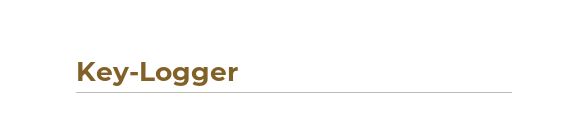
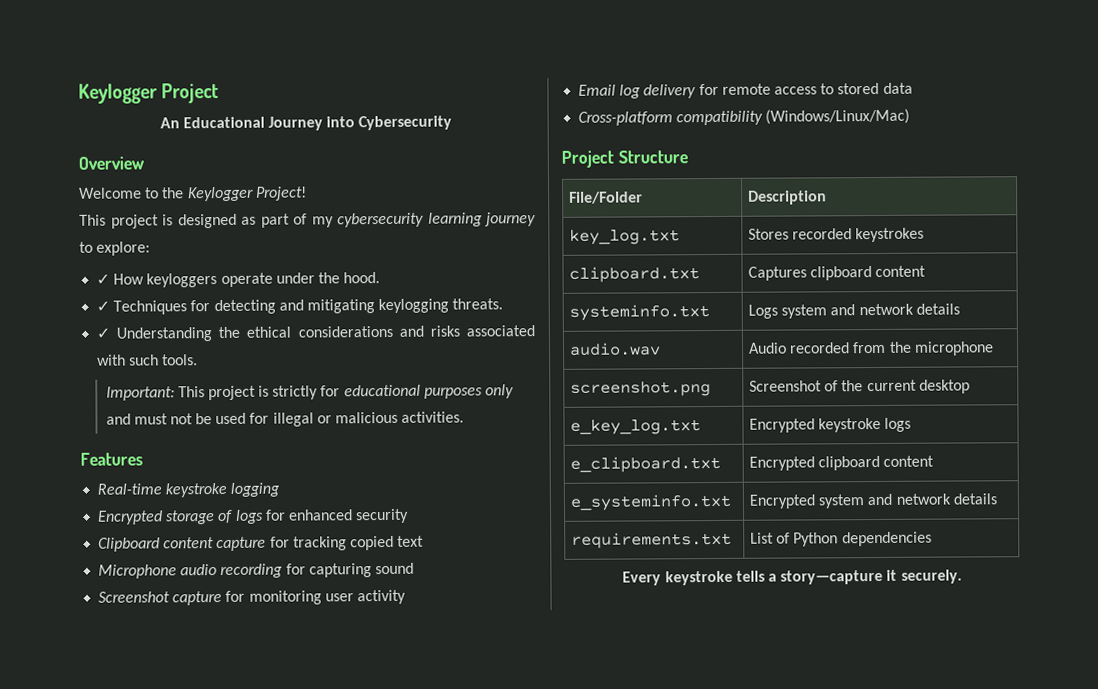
- Key-Logger
+ Keylogger Project
+ An Educational Journey into Cybersecurity
+ Overview
+ Welcome to the Keylogger Project!
+ This project is designed as part of my cybersecurity learning journey to explore:
+ ✓ How keyloggers operate under the hood.
+ ✓ Techniques for detecting and mitigating keylogging threats.
+ ✓ Understanding the ethical considerations and risks associated with such tools.
+ Important: This project is strictly for educational purposes only and must not be used for illegal or malicious activities.
+ Features
+ Real-time keystroke logging
+ Encrypted storage of logs for enhanced security
+ Clipboard content capture for tracking copied text
+ Microphone audio recording for capturing sound
+ Screenshot capture for monitoring user activity
+ Email log delivery for remote access to stored data
+ Cross-platform compatibility (Windows/Linux/Mac)
+ Project Structure
+ File/Folder | Description
+ key_log.txt | Stores recorded keystrokes
+ clipboard.txt | Captures clipboard content
+ systeminfo.txt | Logs system and network details
+ audio.wav | Audio recorded from the microphone
+ screenshot.png | Screenshot of the current desktop
+ e_key_log.txt | Encrypted keystroke logs
+ e_clipboard.txt | Encrypted clipboard content
+ e_systeminfo.txt | Encrypted system and network details
+ requirements.txt | List of Python dependencies
+ Every keystroke tells a story—capture it securely.

